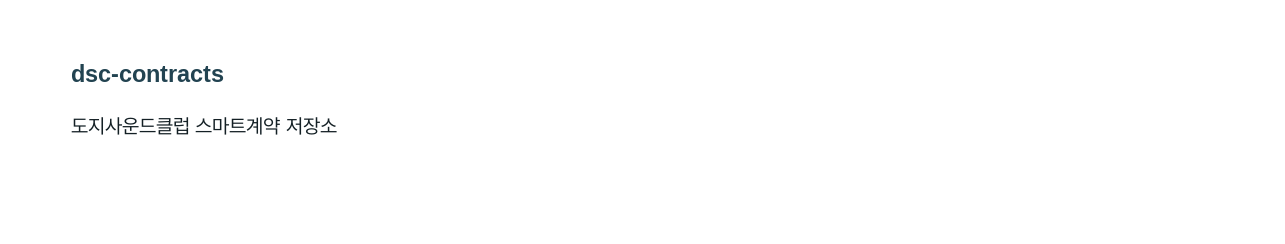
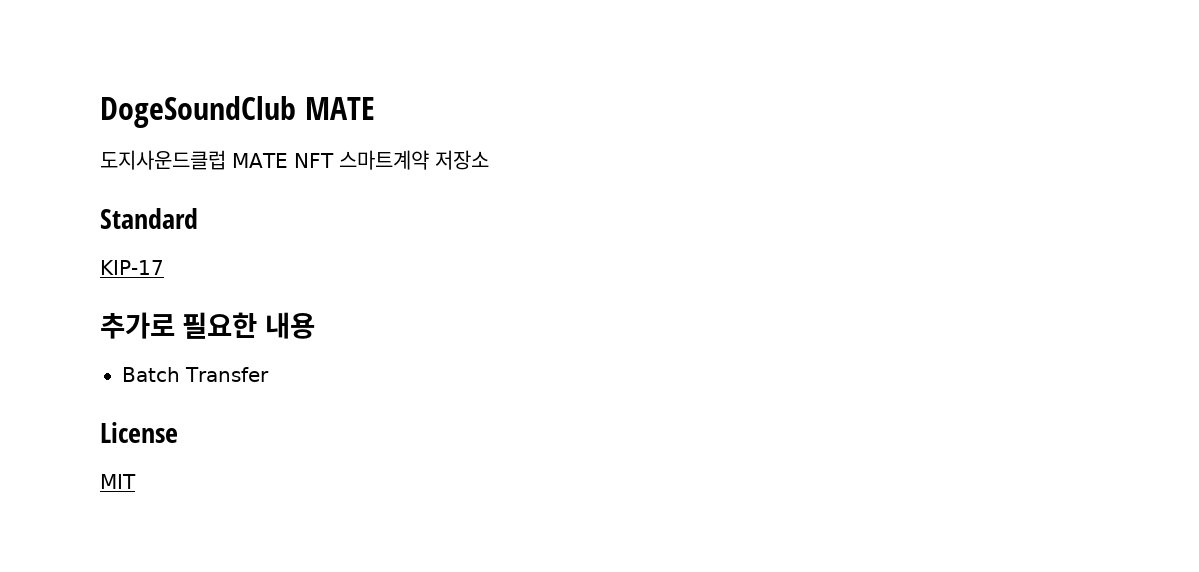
- dsc-contracts
+ DogeSoundClub MATE
- 도지사운드클럽 스마트계약 저장소
+ 도지사운드클럽 MATE NFT 스마트계약 저장소
+ Standard
+ KIP-17
+ 추가로 필요한 내용
+ Batch Transfer
+ License
+ MIT

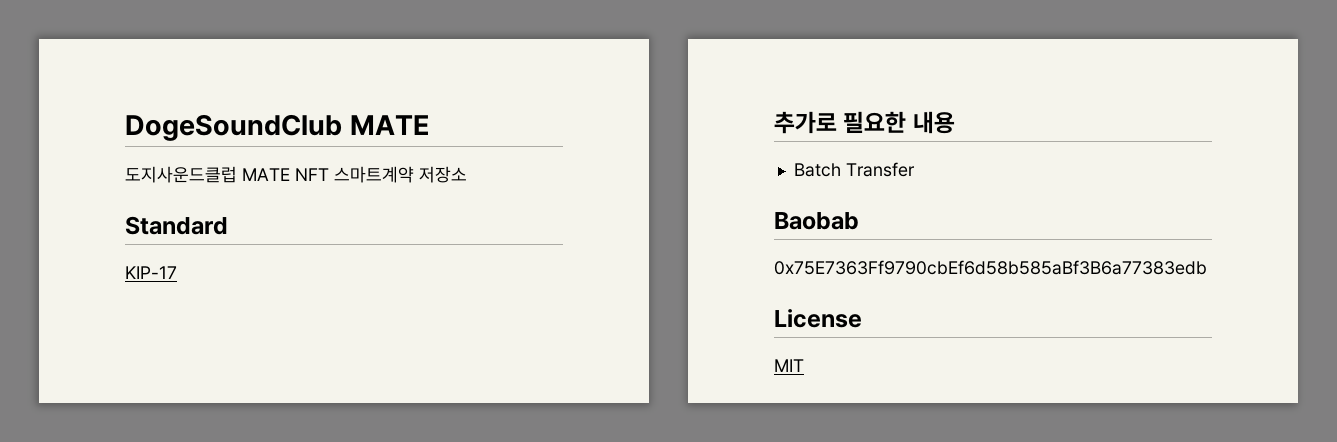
+ Baobab
+ 0x75E7363Ff9790cbEf6d58b585aBf3B6a77383edb

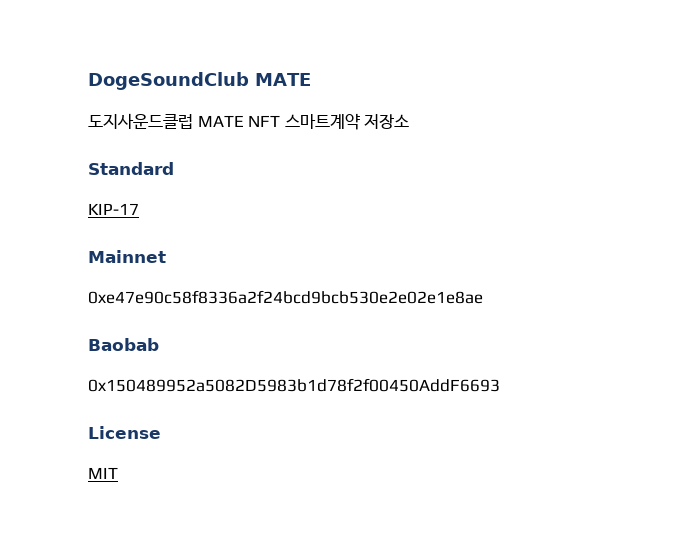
- 추가로 필요한 내용
- Batch Transfer
+ Mainnet
+ 0xe47e90c58f8336a2f24bcd9bcb530e2e02e1e8ae
- 0x75E7363Ff9790cbEf6d58b585aBf3B6a77383edb
+ 0x150489952a5082D5983b1d78f2f00450AddF6693

